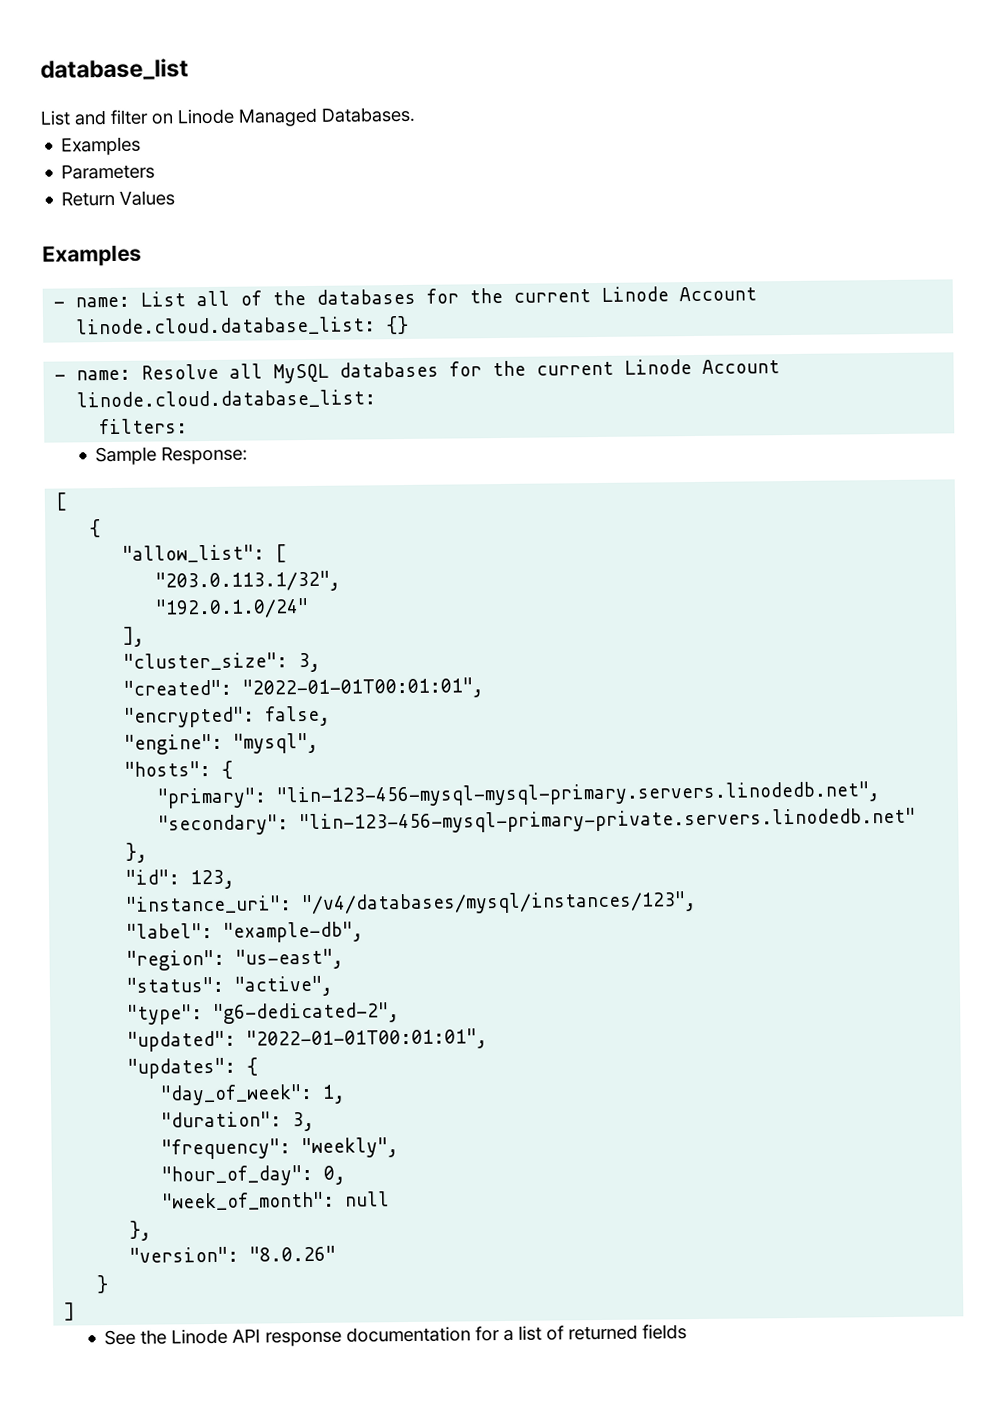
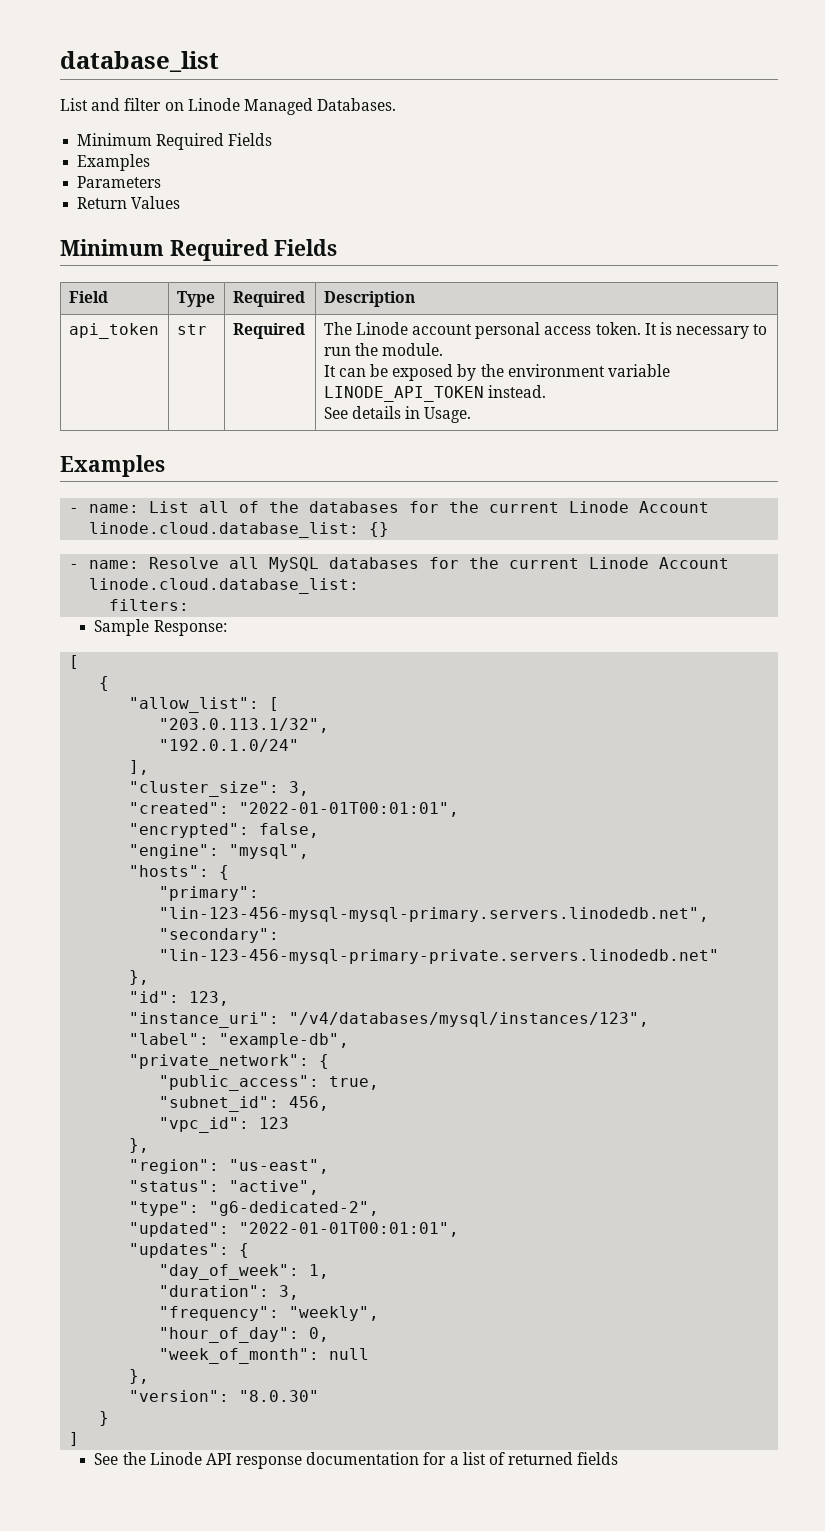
  List and filter on Linode Managed Databases.
+ Minimum Required Fields
  Return Values
+ Minimum Required Fields
+ Field | Type | Required | Description
+ api_token | str | Required | The Linode account personal access token. It is necessary to run the module.
+ It can be exposed by the environment variable LINODE_API_TOKEN instead.
+ See details in Usage.
+ "private_network": {
+ "public_access": true,
+ "subnet_id": 456,
+ "vpc_id": 123
+ },
- "version": "8.0.26"
+ "version": "8.0.30"

